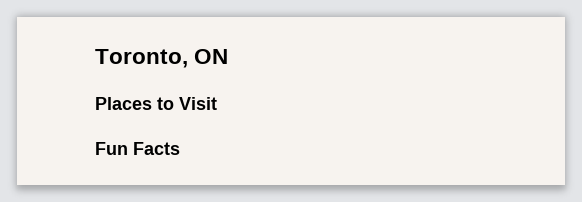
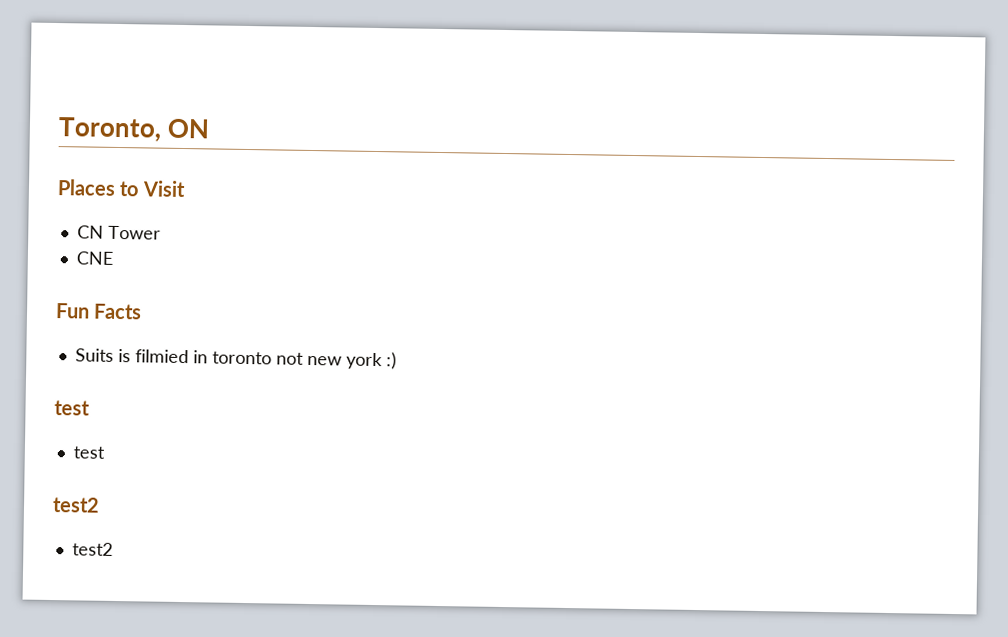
+ CN Tower
+ CNE
+ Suits is filmied in toronto not new york :)
+ test
+ test
+ test2
+ test2

